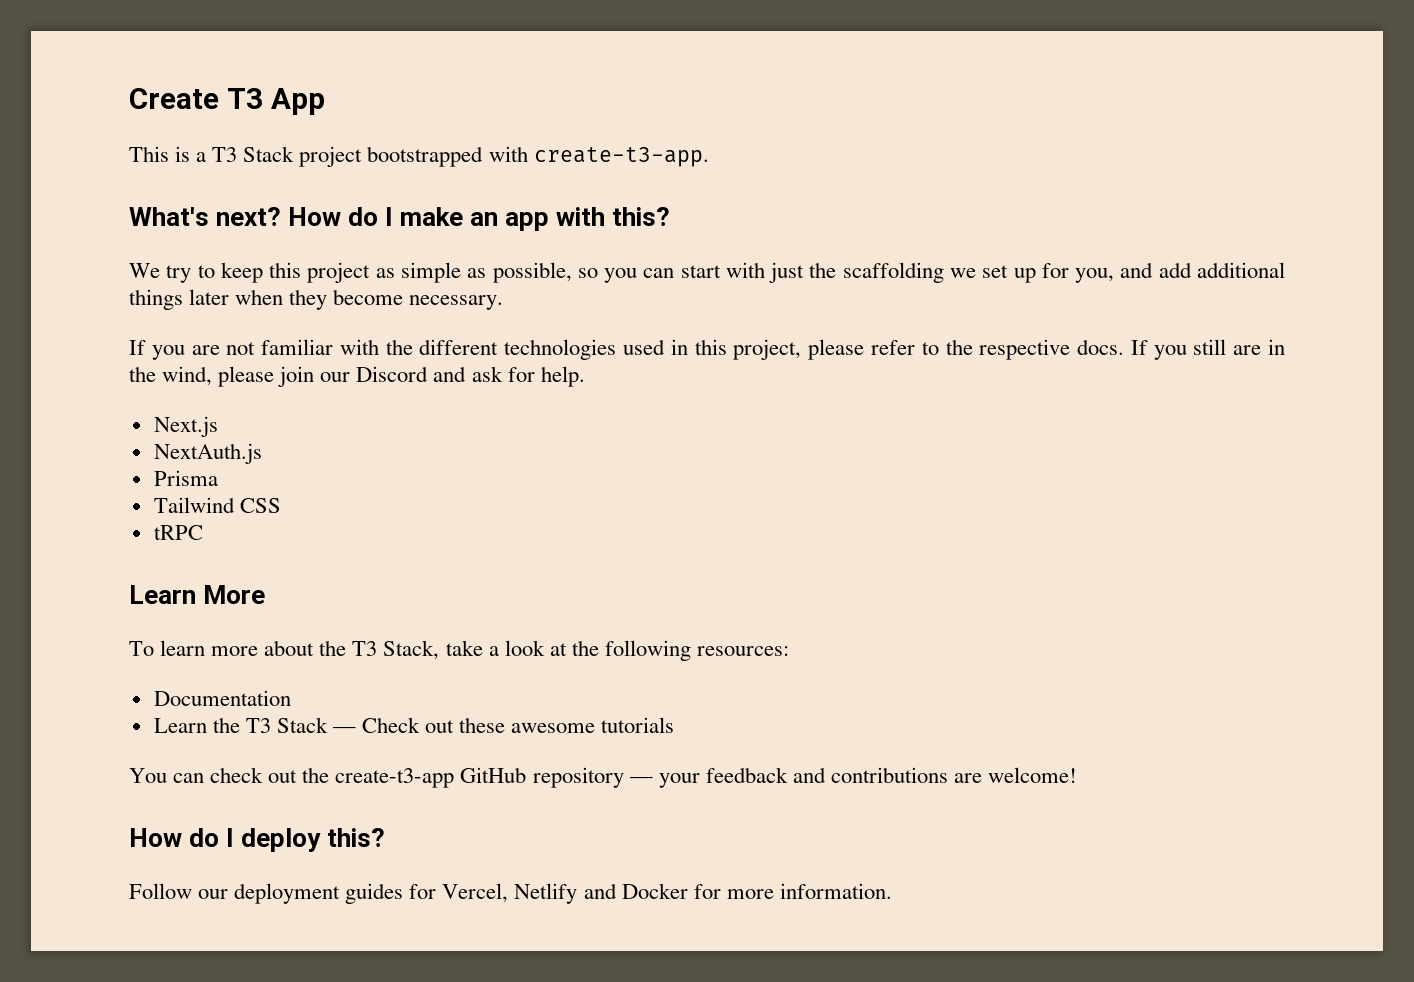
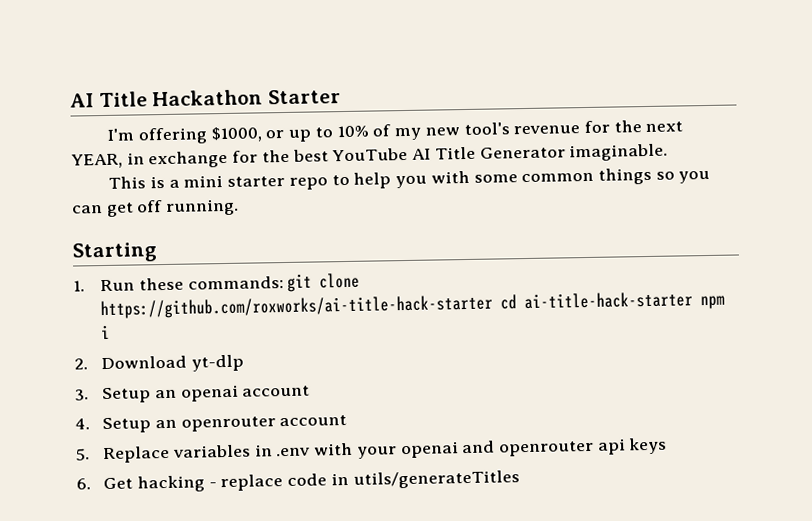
- Create T3 App
- This is a T3 Stack project bootstrapped with create-t3-app.
- What's next? How do I make an app with this?
- We try to keep this project as simple as possible, so you can start with just the scaffolding we set up for you, and add additional things later when they become necessary.
- If you are not familiar with the different technologies used in this project, please refer to the respective docs. If you still are in the wind, please join our Discord and ask for help.
- Next.js
- NextAuth.js
- Prisma
- Tailwind CSS
- tRPC
- Learn More
- To learn more about the T3 Stack, take a look at the following resources:
- Documentation
- Learn the T3 Stack — Check out these awesome tutorials
- You can check out the create-t3-app GitHub repository — your feedback and contributions are welcome!
- How do I deploy this?
- Follow our deployment guides for Vercel, Netlify and Docker for more information.
+ AI Title Hackathon Starter
+ I'm offering $1000, or up to 10% of my new tool's revenue for the next YEAR, in exchange for the best YouTube AI Title Generator imaginable.
+ This is a mini starter repo to help you with some common things so you can get off running.
+ Starting
+ 1. Run these commands: git clone https://github.com/roxworks/ai-title-hack-starter cd ai-title-hack-starter npm i
+ 2. Download yt-dlp
+ 3. Setup an openai account
+ 4. Setup an openrouter account
+ 5. Replace variables in .env with your openai and openrouter api keys
+ 6. Get hacking - replace code in utils/generateTitles

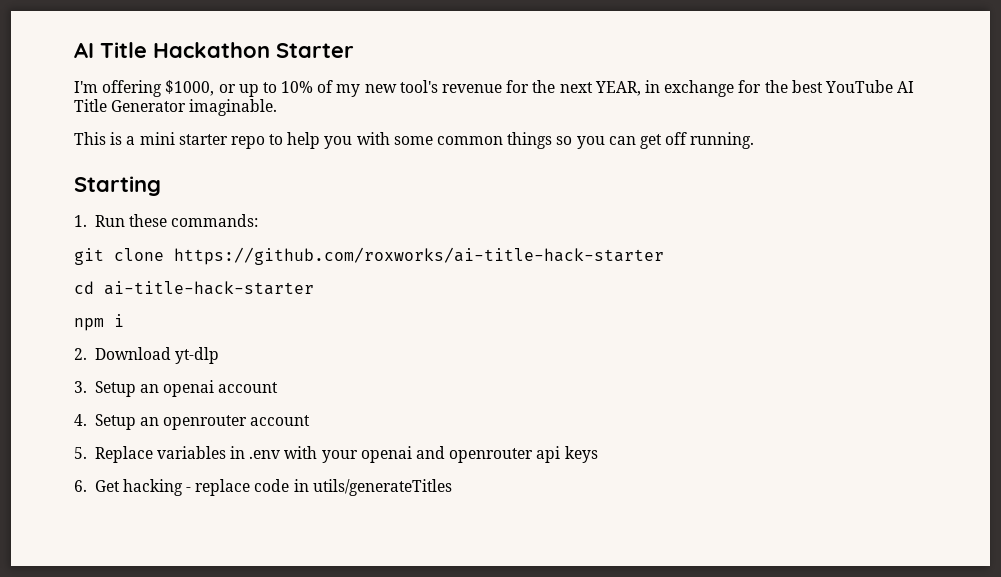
- 1. Run these commands: git clone https://github.com/roxworks/ai-title-hack-starter cd ai-title-hack-starter npm i
+ 1. Run these commands:
+ git clone https://github.com/roxworks/ai-title-hack-starter
+ cd ai-title-hack-starter
+ npm i

